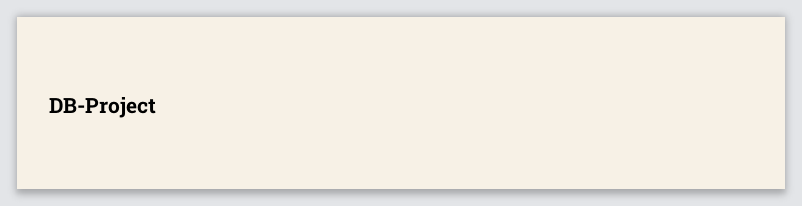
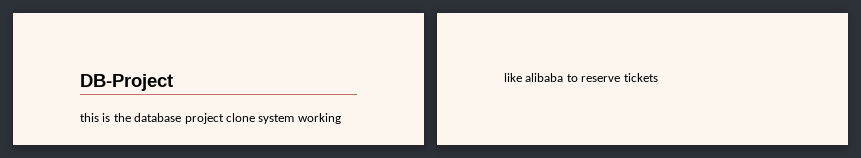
+ this is the database project clone system working like alibaba to reserve tickets

